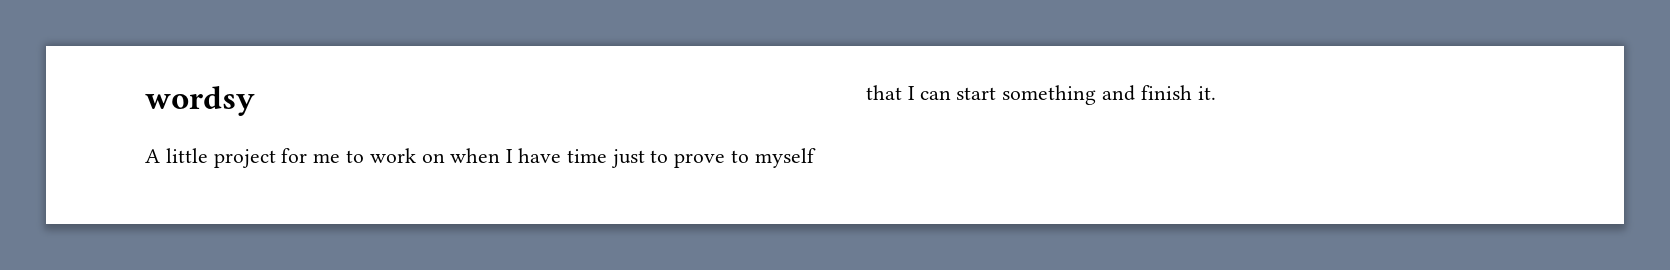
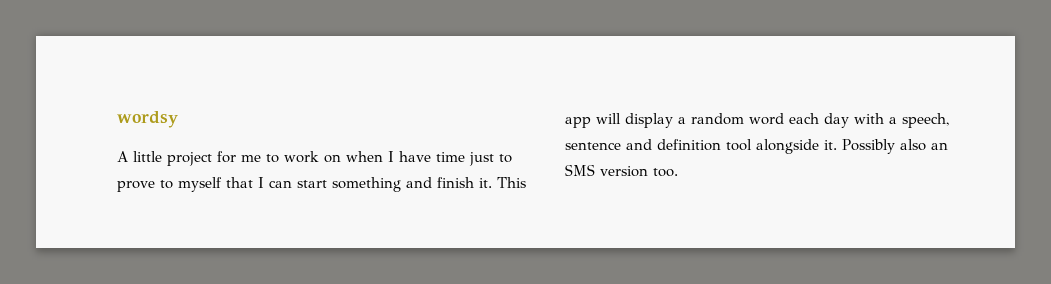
+ This app will display a random word each day with a speech, sentence and definition tool alongside it. Possibly also an SMS version too.

